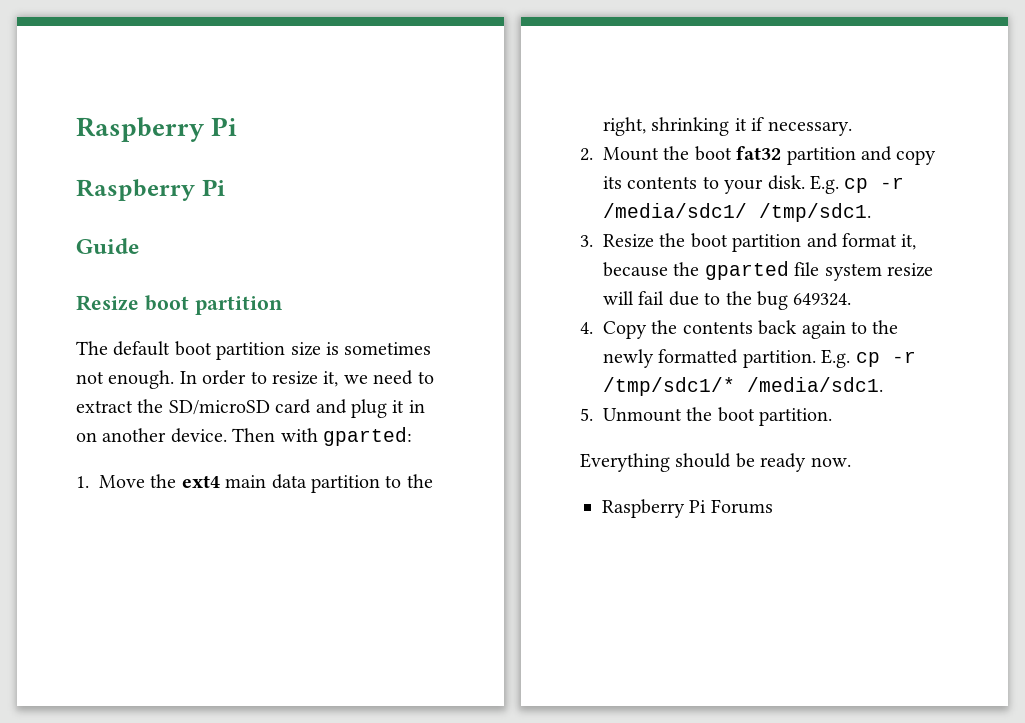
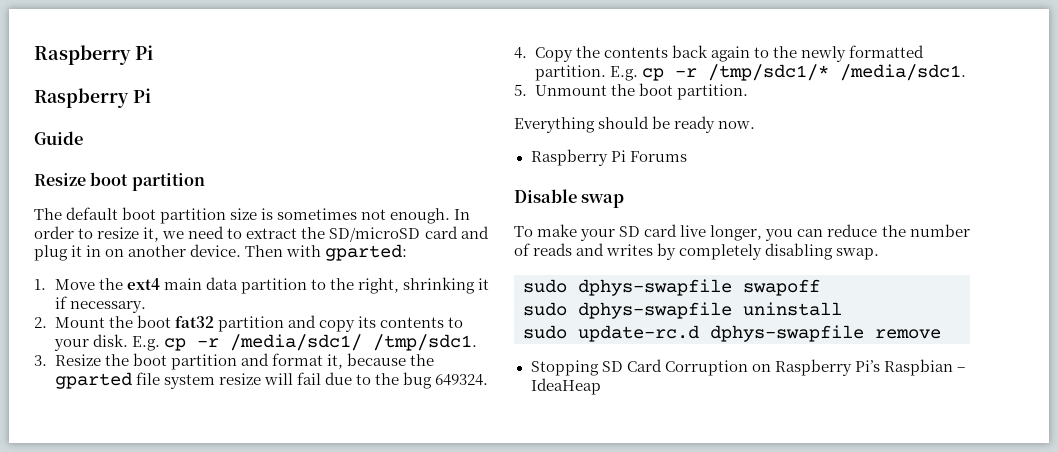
+ Disable swap
+ To make your SD card live longer, you can reduce the number of reads and writes by completely disabling swap.
+ sudo dphys-swapfile swapoff
+ sudo dphys-swapfile uninstall
+ sudo update-rc.d dphys-swapfile remove
+ Stopping SD Card Corruption on Raspberry Pi’s Raspbian – IdeaHeap

